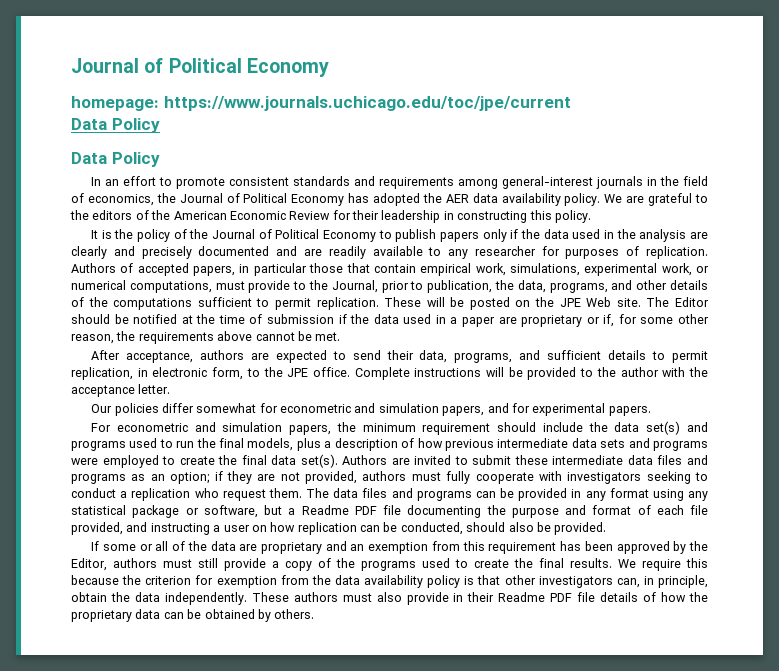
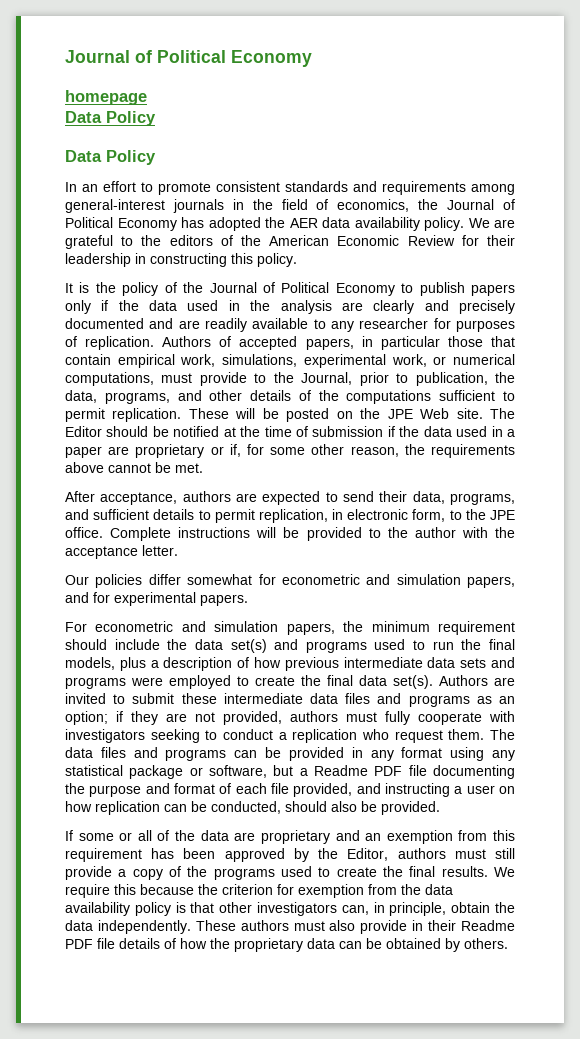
- homepage: https://www.journals.uchicago.edu/toc/jpe/current
+ homepage

